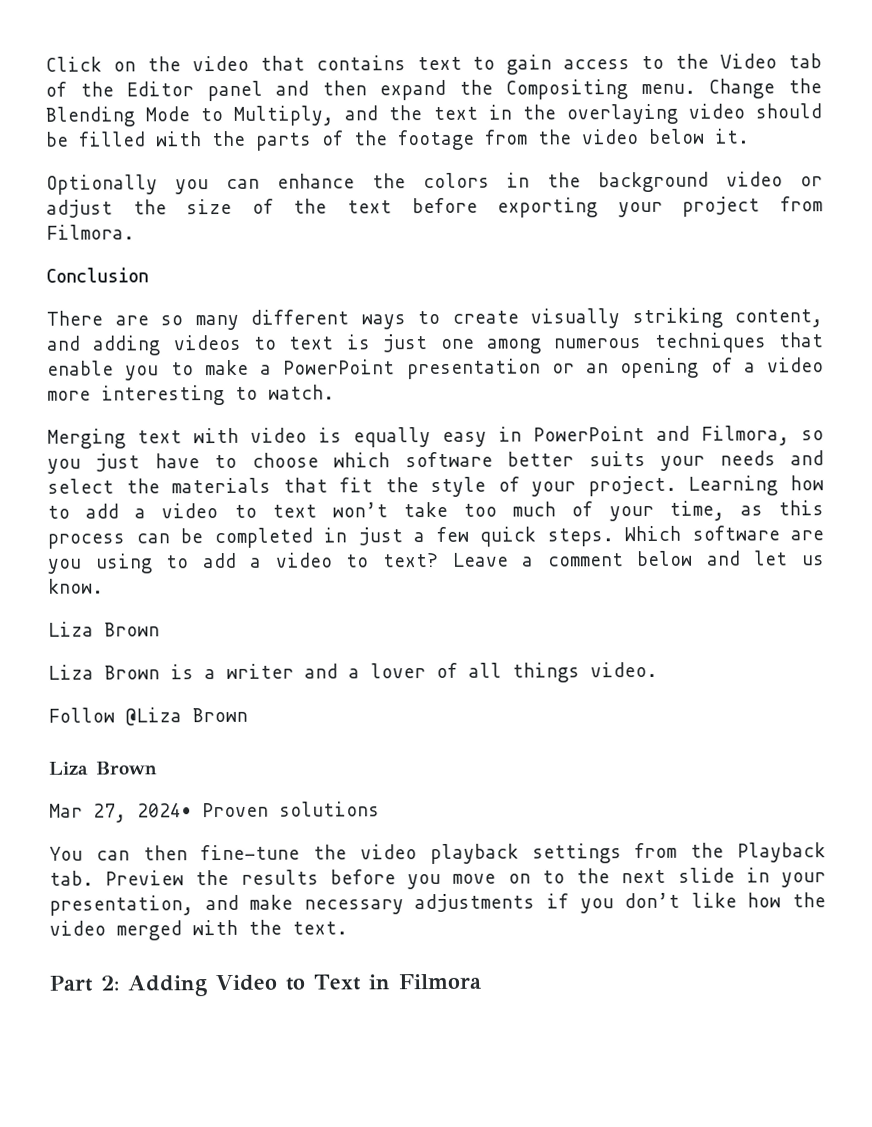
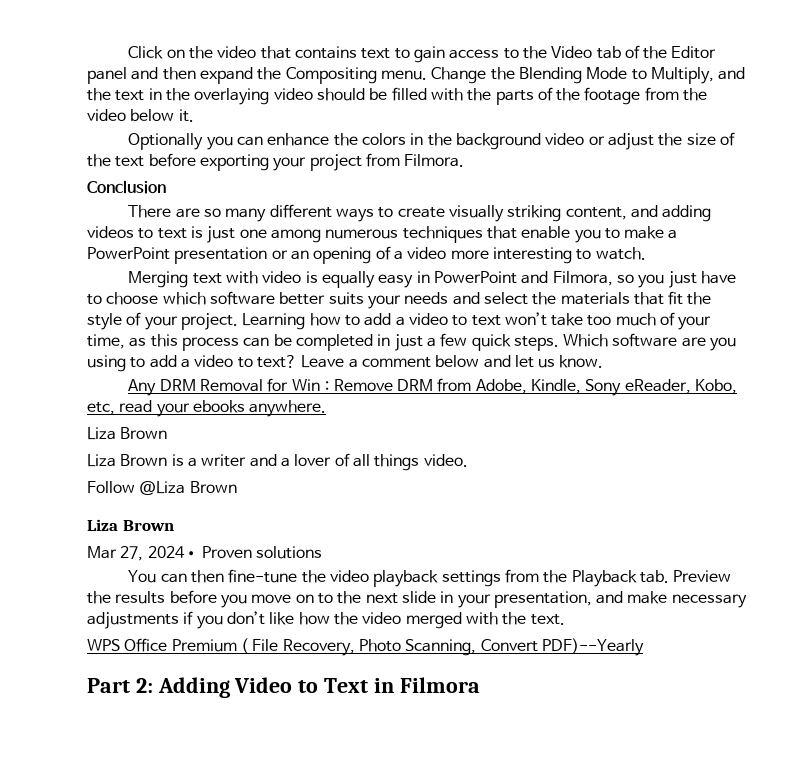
+ Any DRM Removal for Win：Remove DRM from Adobe, Kindle, Sony eReader, Kobo, etc, read your ebooks anywhere.
+ WPS Office Premium ( File Recovery, Photo Scanning, Convert PDF)--Yearly

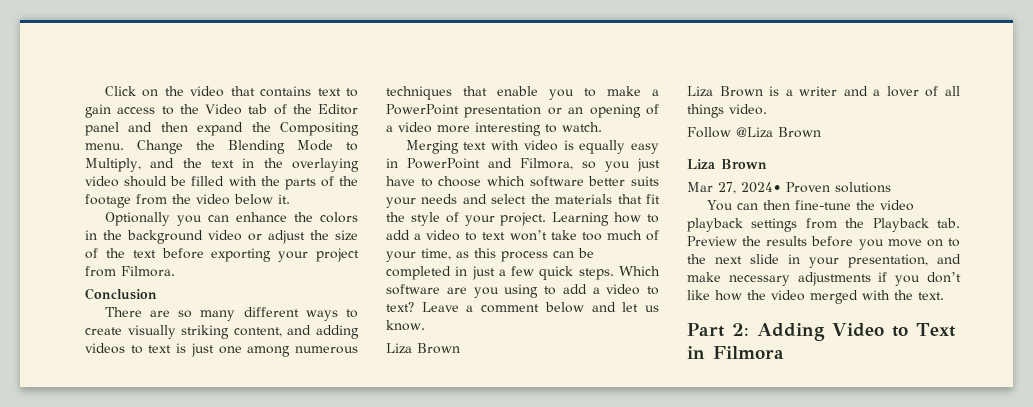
- Any DRM Removal for Win：Remove DRM from Adobe, Kindle, Sony eReader, Kobo, etc, read your ebooks anywhere.
- WPS Office Premium ( File Recovery, Photo Scanning, Convert PDF)--Yearly

